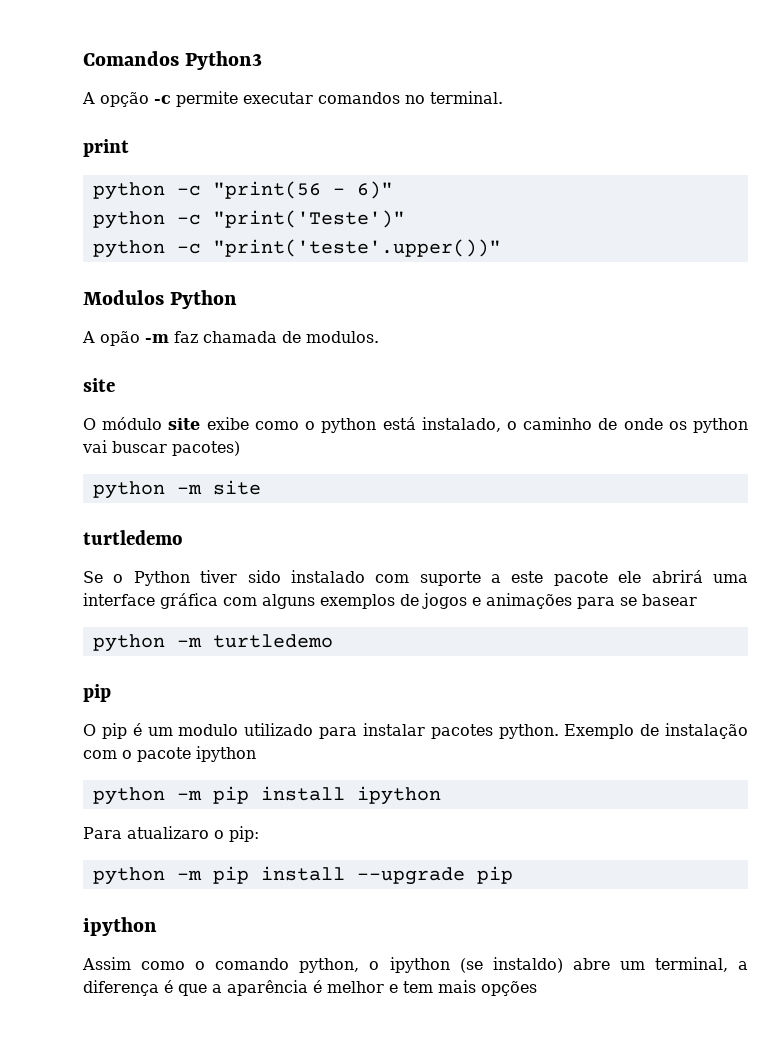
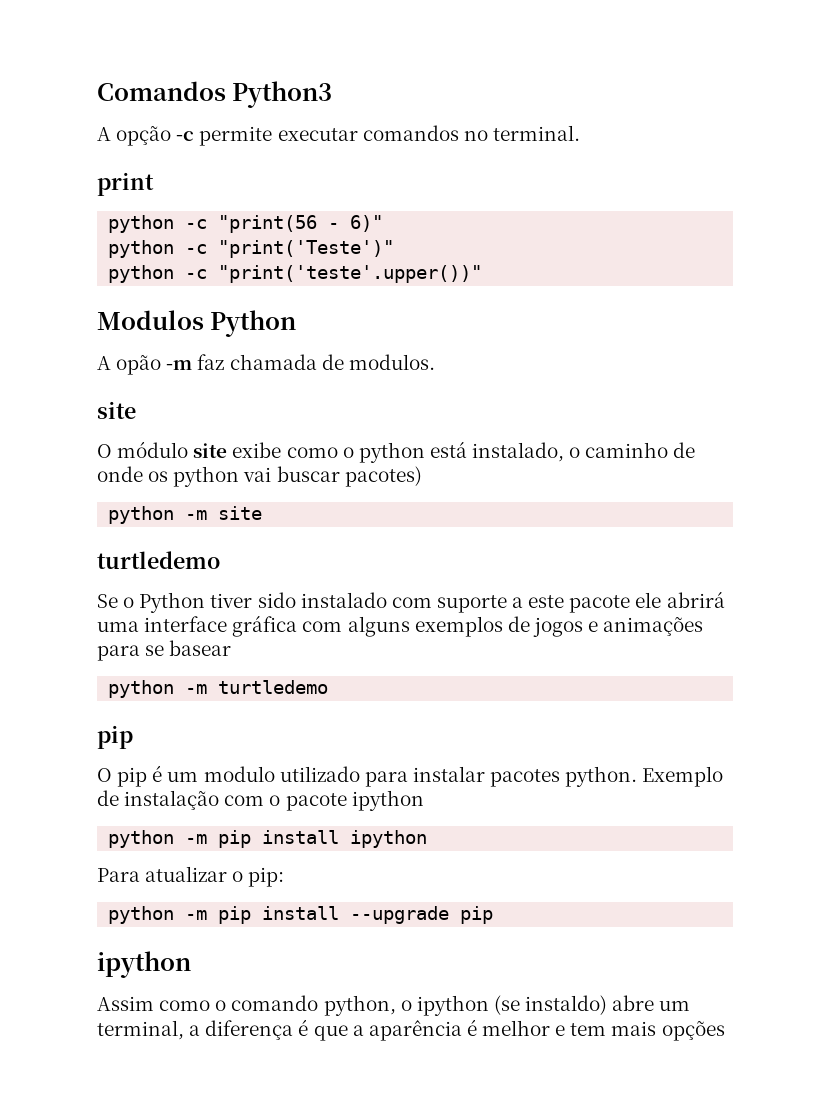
- Para atualizaro o pip:
+ Para atualizar o pip:

